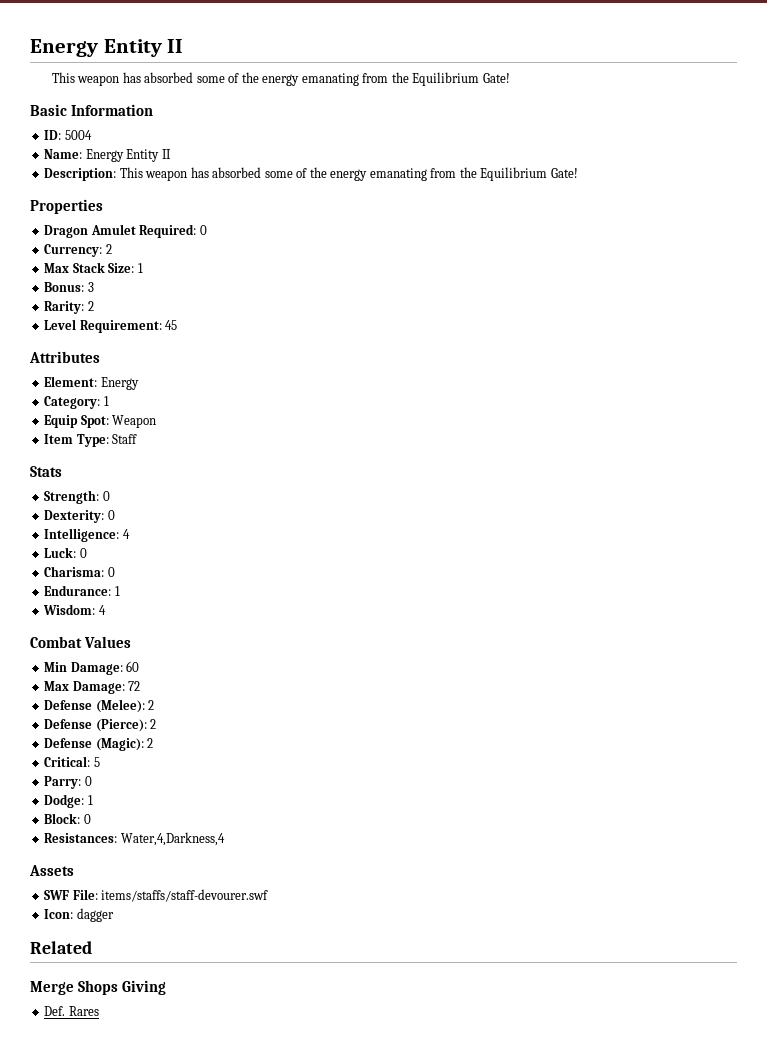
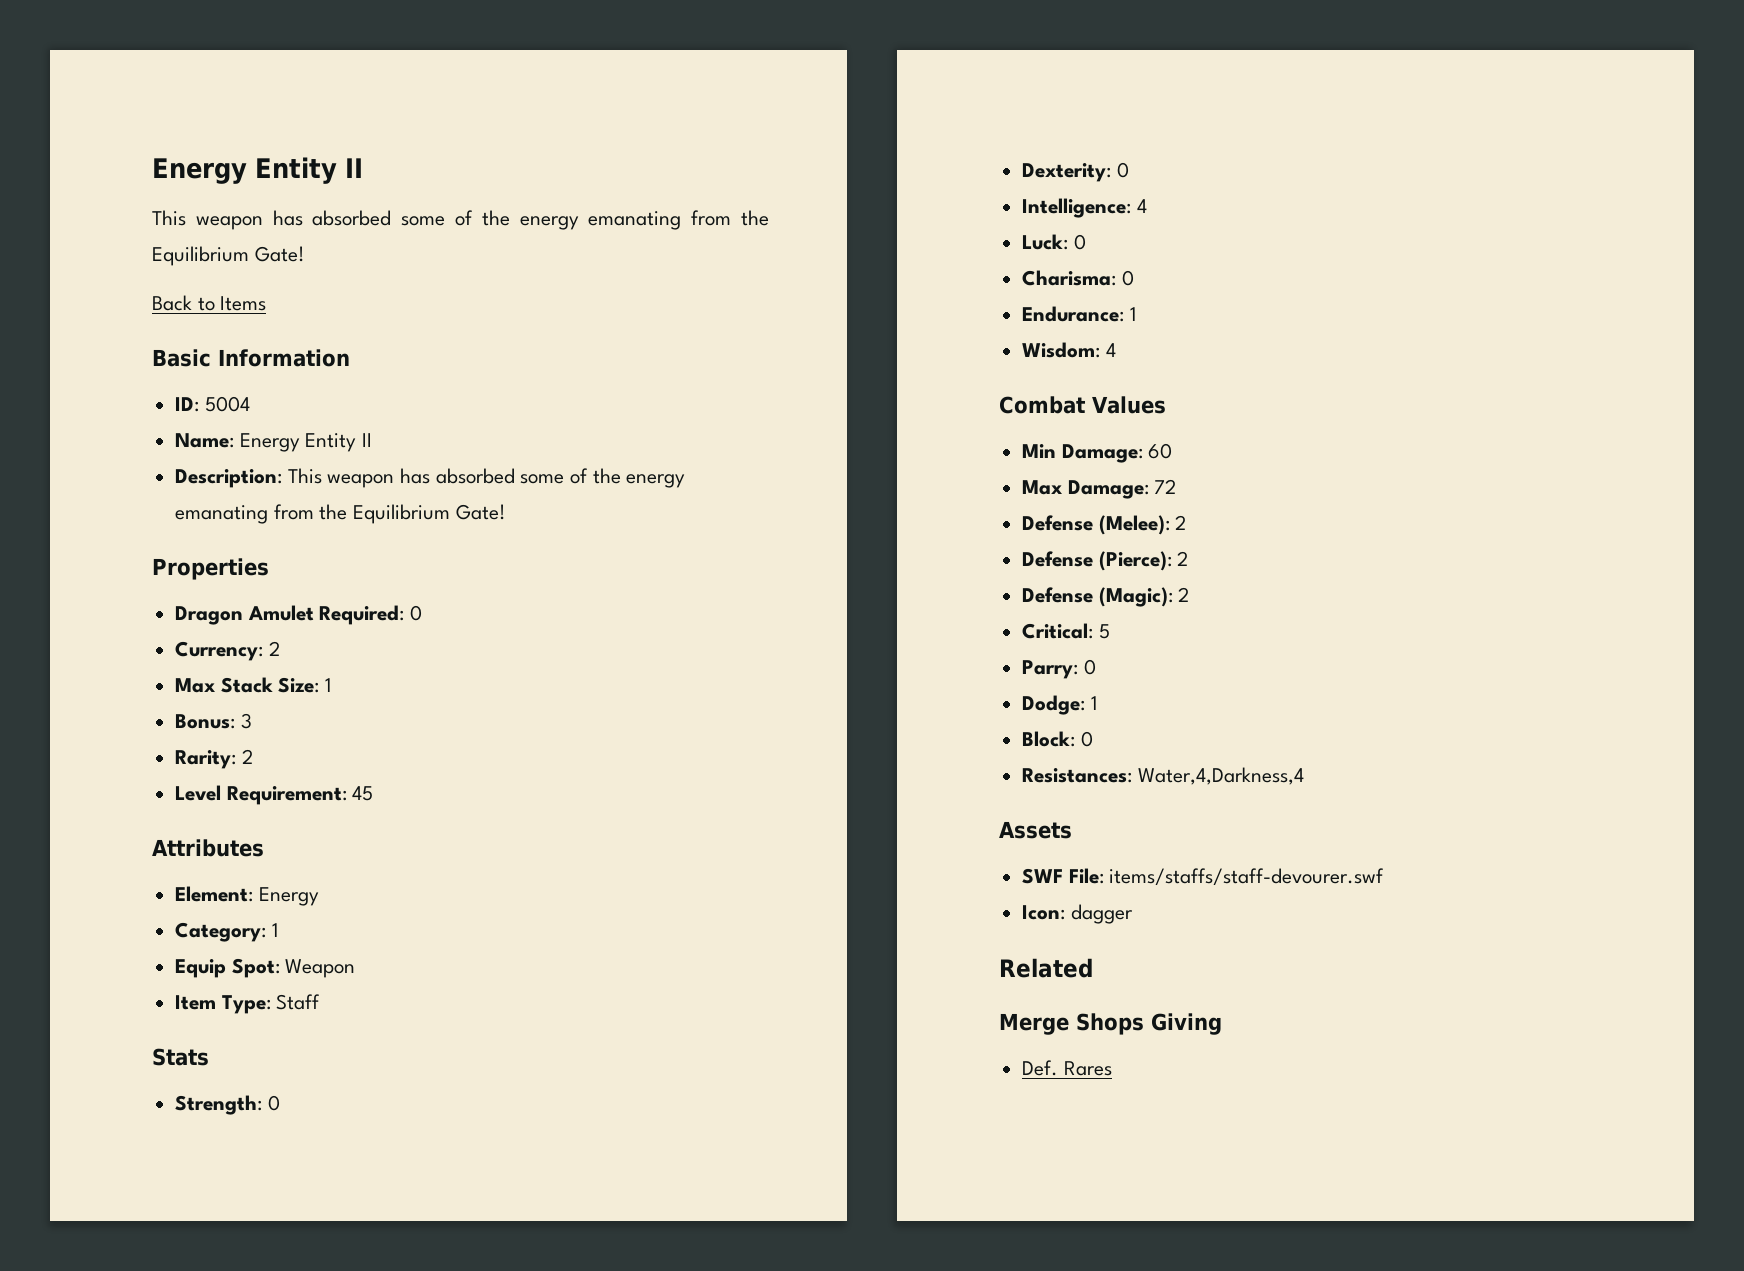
+ Back to Items

